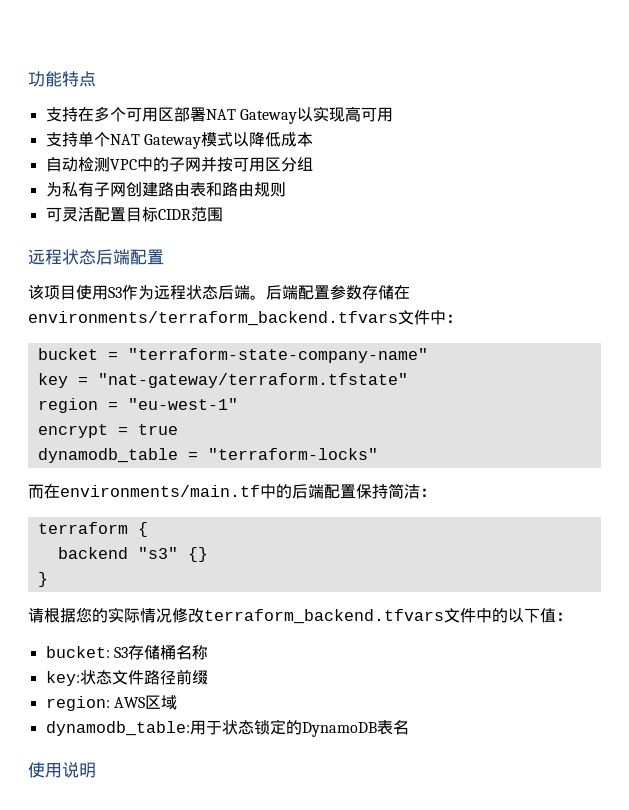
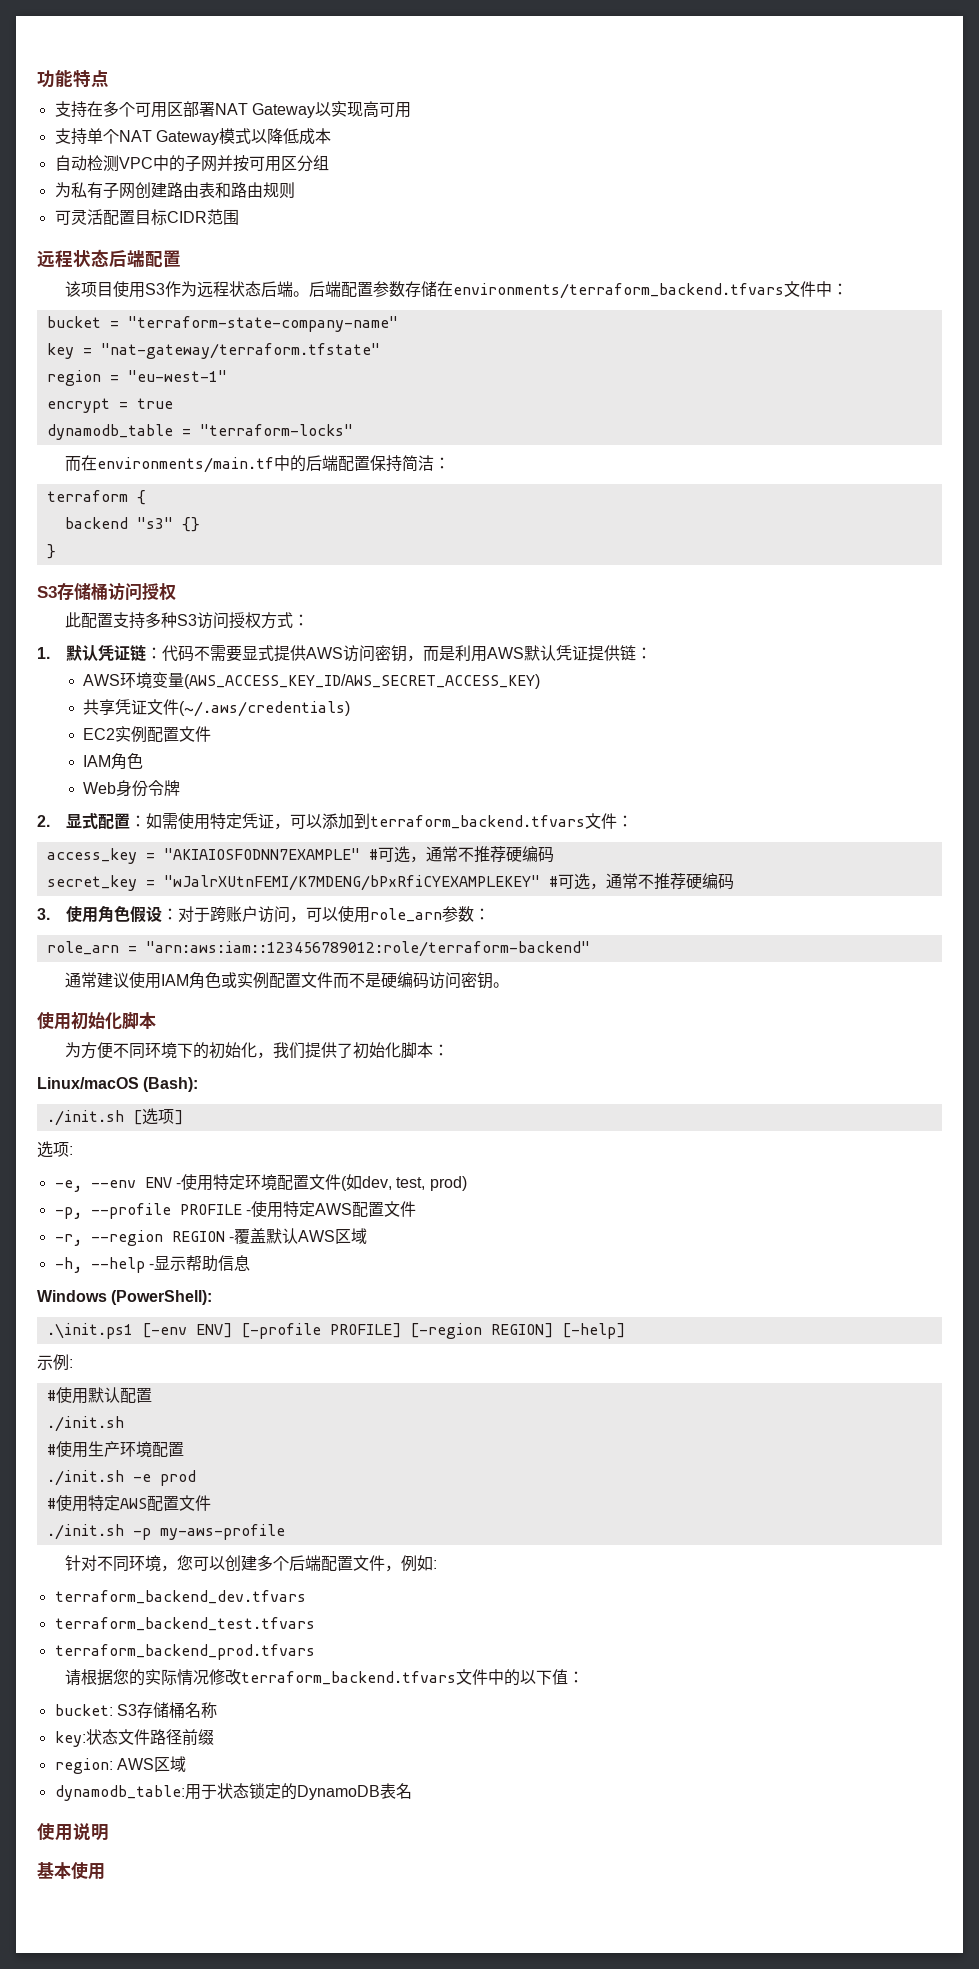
+ S3存储桶访问授权
+ 此配置支持多种S3访问授权方式：
+ 1.默认凭证链：代码不需要显式提供AWS访问密钥，而是利用AWS默认凭证提供链：
+ AWS环境变量(AWS_ACCESS_KEY_ID/AWS_SECRET_ACCESS_KEY)
+ 共享凭证文件(~/.aws/credentials)
+ EC2实例配置文件
+ IAM角色
+ Web身份令牌
+ 2.显式配置：如需使用特定凭证，可以添加到terraform_backend.tfvars文件：
+ access_key = "AKIAIOSFODNN7EXAMPLE" #可选，通常不推荐硬编码
+ secret_key = "wJalrXUtnFEMI/K7MDENG/bPxRfiCYEXAMPLEKEY" #可选，通常不推荐硬编码
+ 3.使用角色假设：对于跨账户访问，可以使用role_arn参数：
+ role_arn = "arn:aws:iam::123456789012:role/terraform-backend"
+ 通常建议使用IAM角色或实例配置文件而不是硬编码访问密钥。
+ 使用初始化脚本
+ 为方便不同环境下的初始化，我们提供了初始化脚本：
+ Linux/macOS (Bash):
+ ./init.sh [选项]
+ 选项:
+ -e, --env ENV -使用特定环境配置文件(如dev, test, prod)
+ -p, --profile PROFILE -使用特定AWS配置文件
+ -r, --region REGION -覆盖默认AWS区域
+ -h, --help -显示帮助信息
+ Windows (PowerShell):
+ .\init.ps1 [-env ENV] [-profile PROFILE] [-region REGION] [-help]
+ 示例:
+ #使用默认配置
+ ./init.sh
+ #使用生产环境配置
+ ./init.sh -e prod
+ #使用特定AWS配置文件
+ ./init.sh -p my-aws-profile
+ 针对不同环境，您可以创建多个后端配置文件，例如:
+ terraform_backend_dev.tfvars
+ terraform_backend_test.tfvars
+ terraform_backend_prod.tfvars
+ 基本使用

